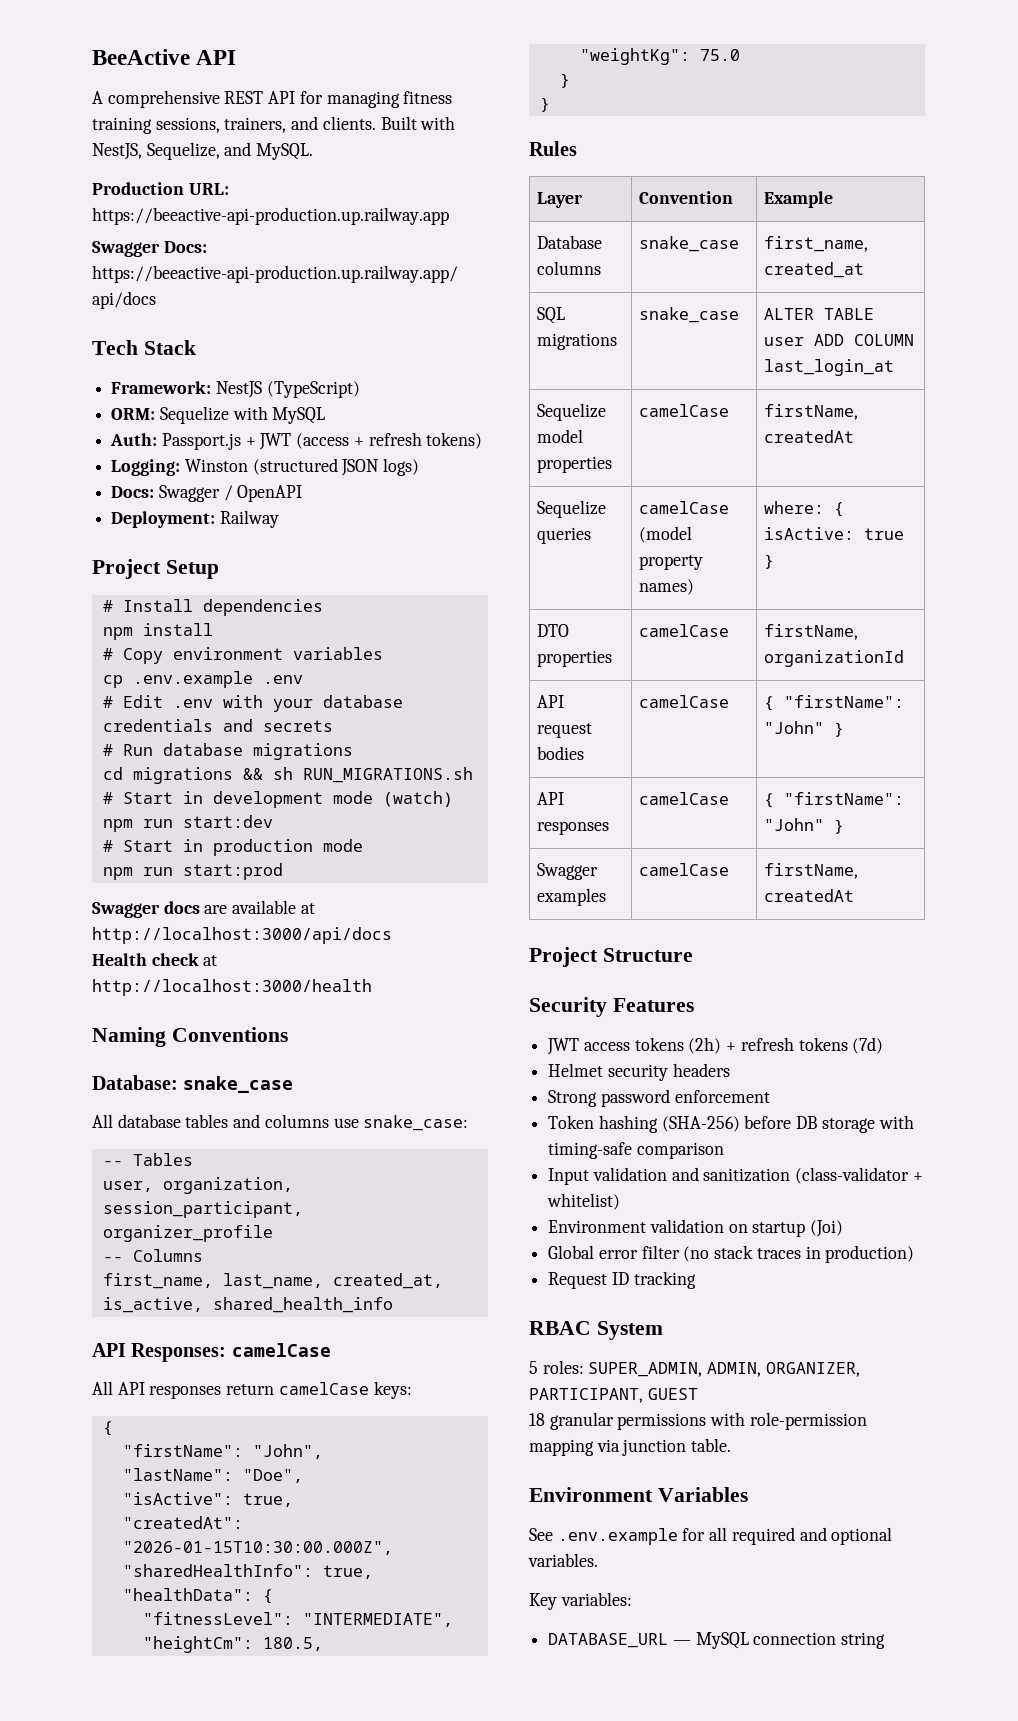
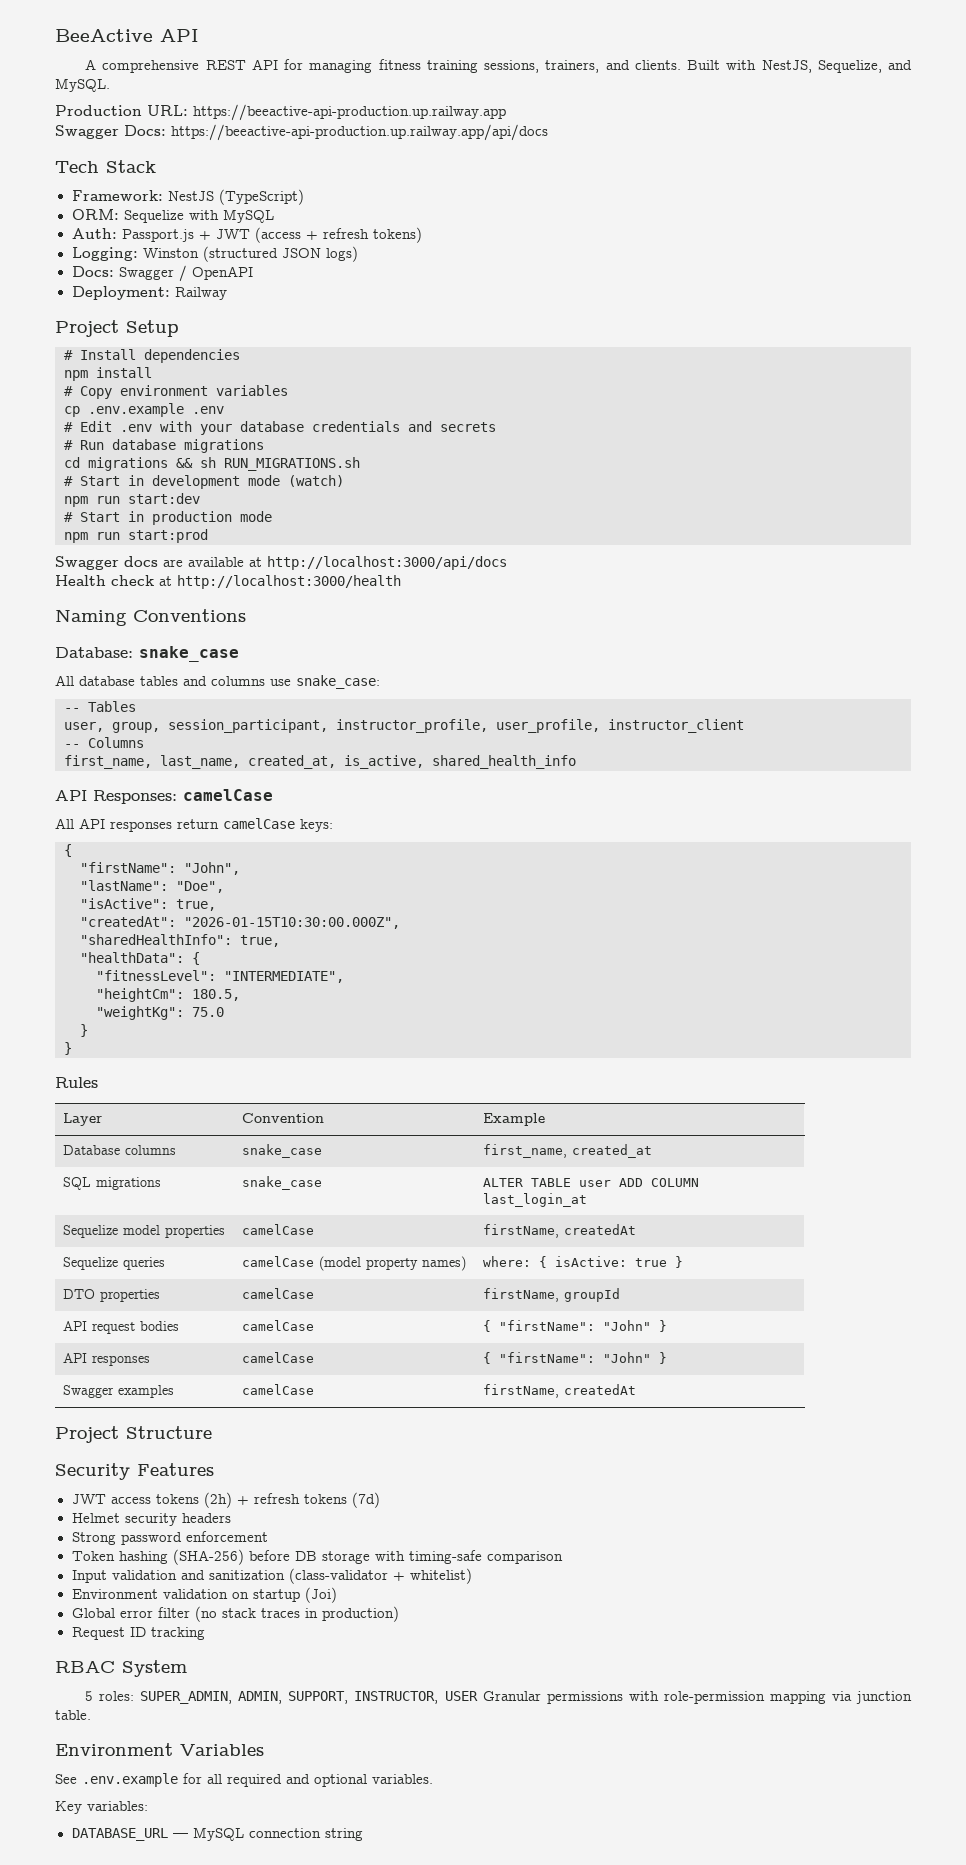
- user, organization, session_participant, organizer_profile
+ user, group, session_participant, instructor_profile, user_profile, instructor_client
- DTO properties | camelCase | firstName, organizationId
+ DTO properties | camelCase | firstName, groupId
- 5 roles: SUPER_ADMIN, ADMIN, ORGANIZER, PARTICIPANT, GUEST
- 18 granular permissions with role-permission mapping via junction table.
+ 5 roles: SUPER_ADMIN, ADMIN, SUPPORT, INSTRUCTOR, USER Granular permissions with role-permission mapping via junction table.

